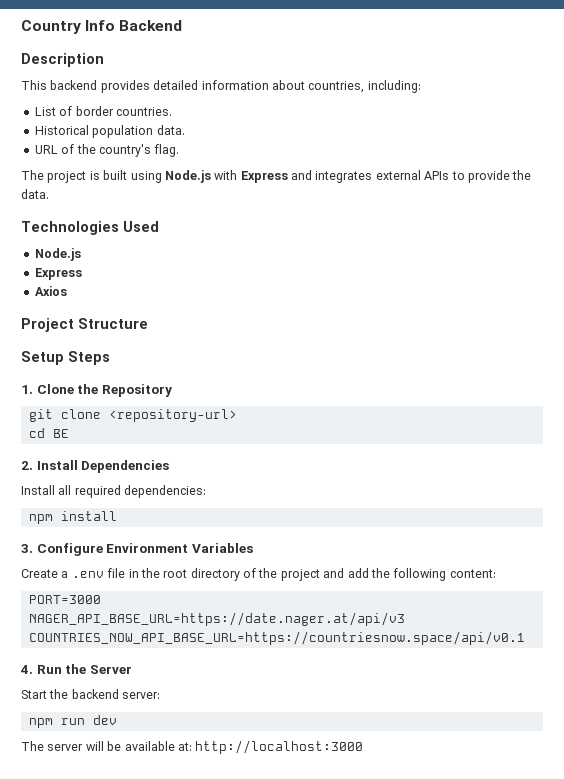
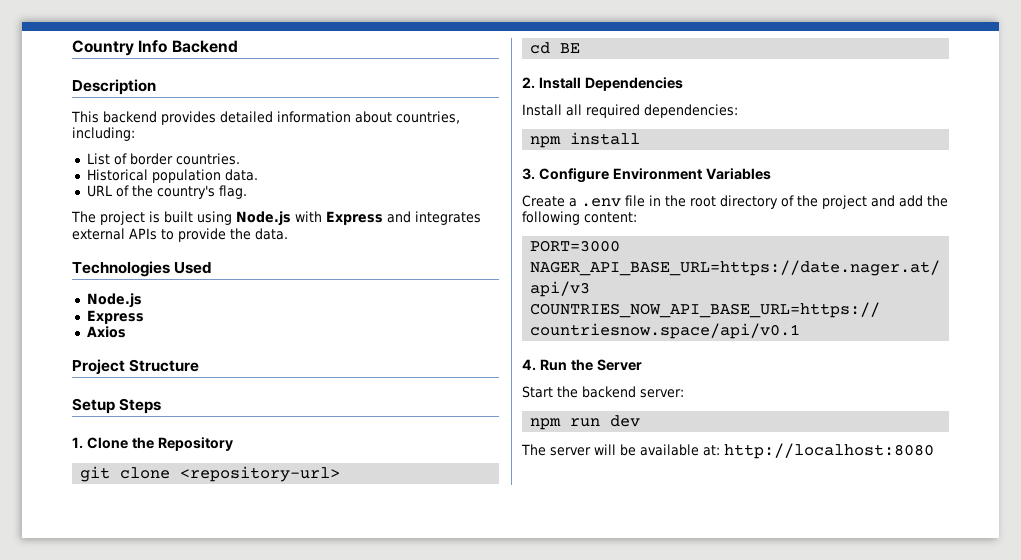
- The server will be available at: http://localhost:3000
+ The server will be available at: http://localhost:8080

